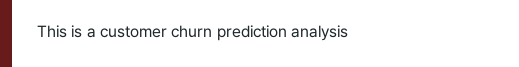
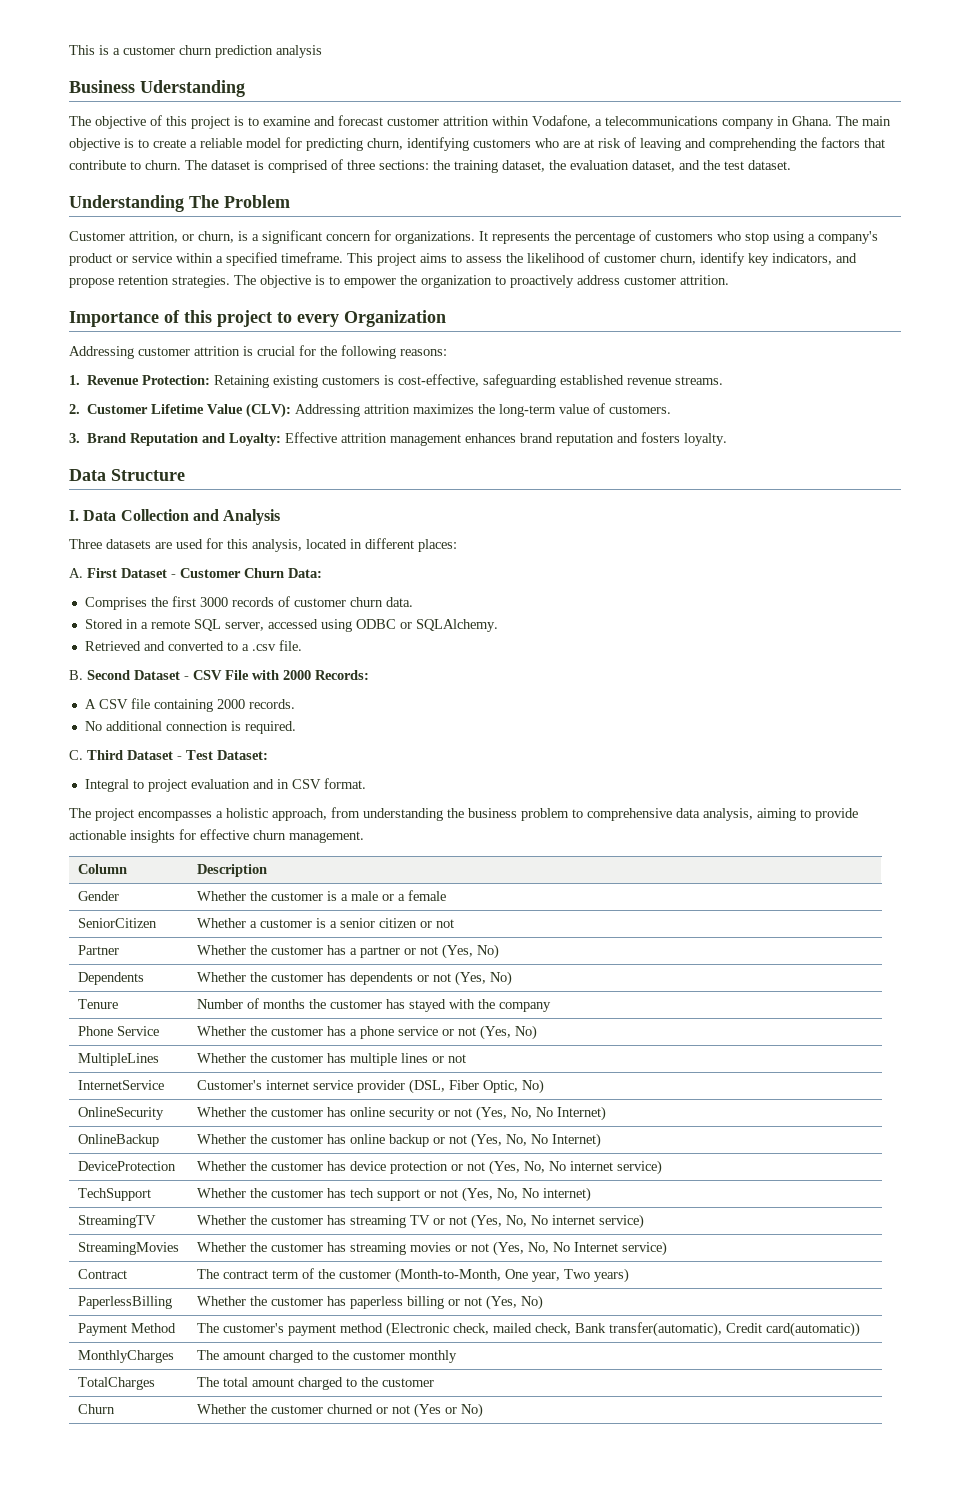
+ Business Uderstanding
+ The objective of this project is to examine and forecast customer attrition within Vodafone, a telecommunications company in Ghana. The main objective is to create a reliable model for predicting churn, identifying customers who are at risk of leaving and comprehending the factors that contribute to churn. The dataset is comprised of three sections: the training dataset, the evaluation dataset, and the test dataset.
+ Understanding The Problem
+ Customer attrition, or churn, is a significant concern for organizations. It represents the percentage of customers who stop using a company's product or service within a specified timeframe. This project aims to assess the likelihood of customer churn, identify key indicators, and propose retention strategies. The objective is to empower the organization to proactively address customer attrition.
+ Importance of this project to every Organization
+ Addressing customer attrition is crucial for the following reasons:
+ 1. Revenue Protection: Retaining existing customers is cost-effective, safeguarding established revenue streams.
+ 2. Customer Lifetime Value (CLV): Addressing attrition maximizes the long-term value of customers.
+ 3. Brand Reputation and Loyalty: Effective attrition management enhances brand reputation and fosters loyalty.
+ Data Structure
+ I. Data Collection and Analysis
+ Three datasets are used for this analysis, located in different places:
+ A. First Dataset - Customer Churn Data:
+ Comprises the first 3000 records of customer churn data.
+ Stored in a remote SQL server, accessed using ODBC or SQLAlchemy.
+ Retrieved and converted to a .csv file.
+ B. Second Dataset - CSV File with 2000 Records:
+ A CSV file containing 2000 records.
+ No additional connection is required.
+ C. Third Dataset - Test Dataset:
+ Integral to project evaluation and in CSV format.
+ The project encompasses a holistic approach, from understanding the business problem to comprehensive data analysis, aiming to provide actionable insights for effective churn management.
+ Column | Description
+ Gender | Whether the customer is a male or a female
+ SeniorCitizen | Whether a customer is a senior citizen or not
+ Partner | Whether the customer has a partner or not (Yes, No)
+ Dependents | Whether the customer has dependents or not (Yes, No)
+ Tenure | Number of months the customer has stayed with the company
+ Phone Service | Whether the customer has a phone service or not (Yes, No)
+ MultipleLines | Whether the customer has multiple lines or not
+ InternetService | Customer's internet service provider (DSL, Fiber Optic, No)
+ OnlineSecurity | Whether the customer has online security or not (Yes, No, No Internet)
+ OnlineBackup | Whether the customer has online backup or not (Yes, No, No Internet)
+ DeviceProtection | Whether the customer has device protection or not (Yes, No, No internet service)
+ TechSupport | Whether the customer has tech support or not (Yes, No, No internet)
+ StreamingTV | Whether the customer has streaming TV or not (Yes, No, No internet service)
+ StreamingMovies | Whether the customer has streaming movies or not (Yes, No, No Internet service)
+ Contract | The contract term of the customer (Month-to-Month, One year, Two years)
+ PaperlessBilling | Whether the customer has paperless billing or not (Yes, No)
+ Payment Method | The customer's payment method (Electronic check, mailed check, Bank transfer(automatic), Credit card(automatic))
+ MonthlyCharges | The amount charged to the customer monthly
+ TotalCharges | The total amount charged to the customer
+ Churn | Whether the customer churned or not (Yes or No)

